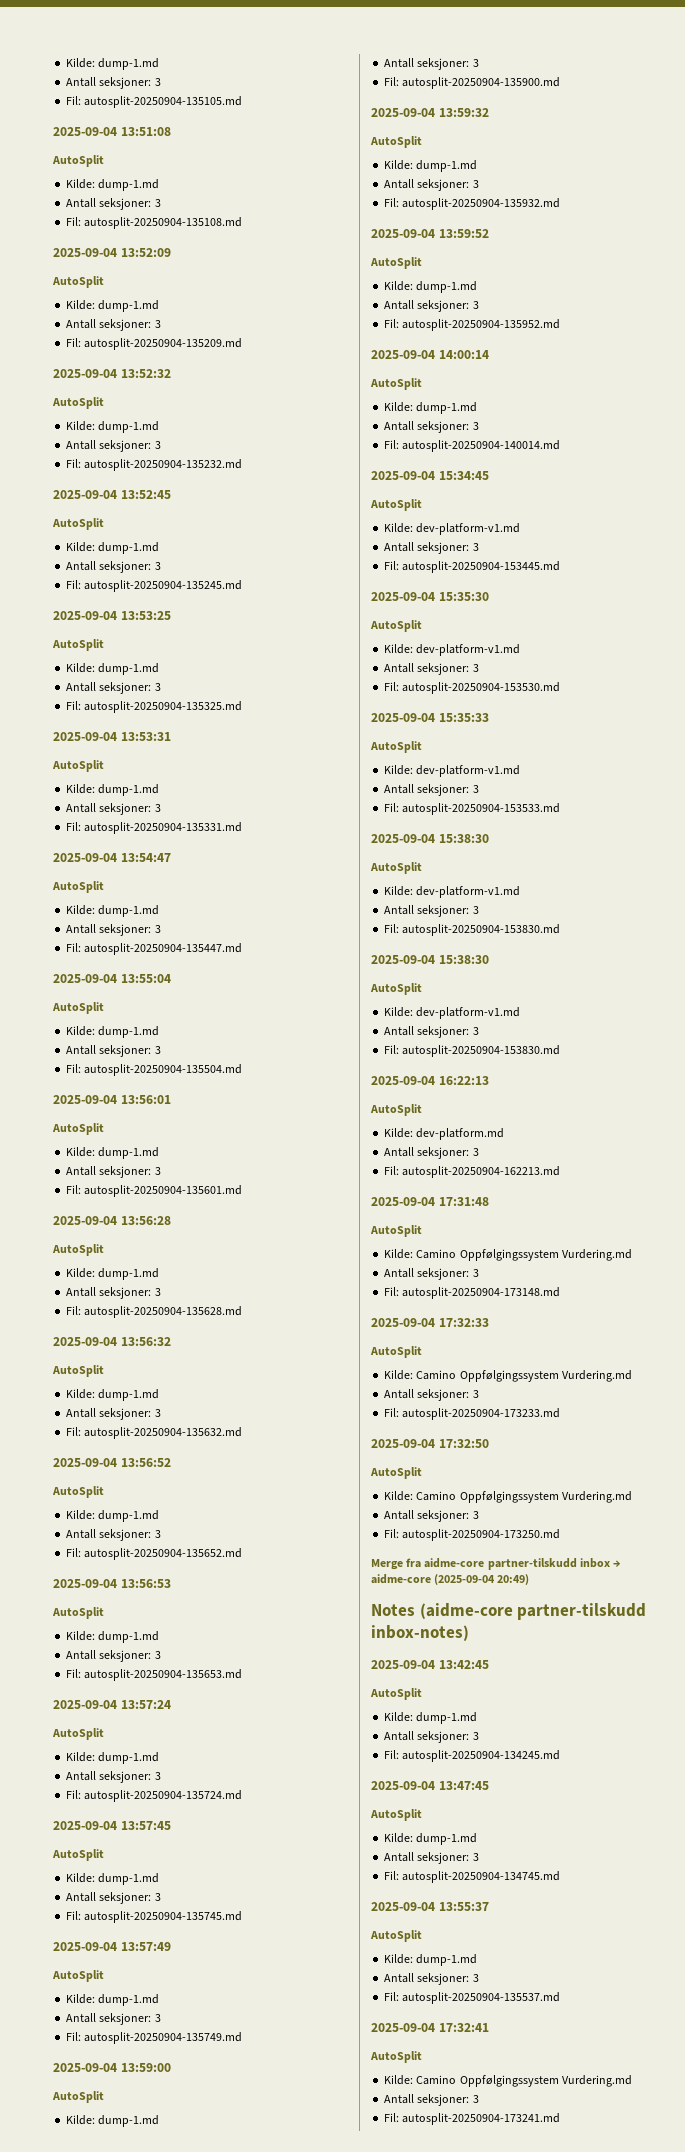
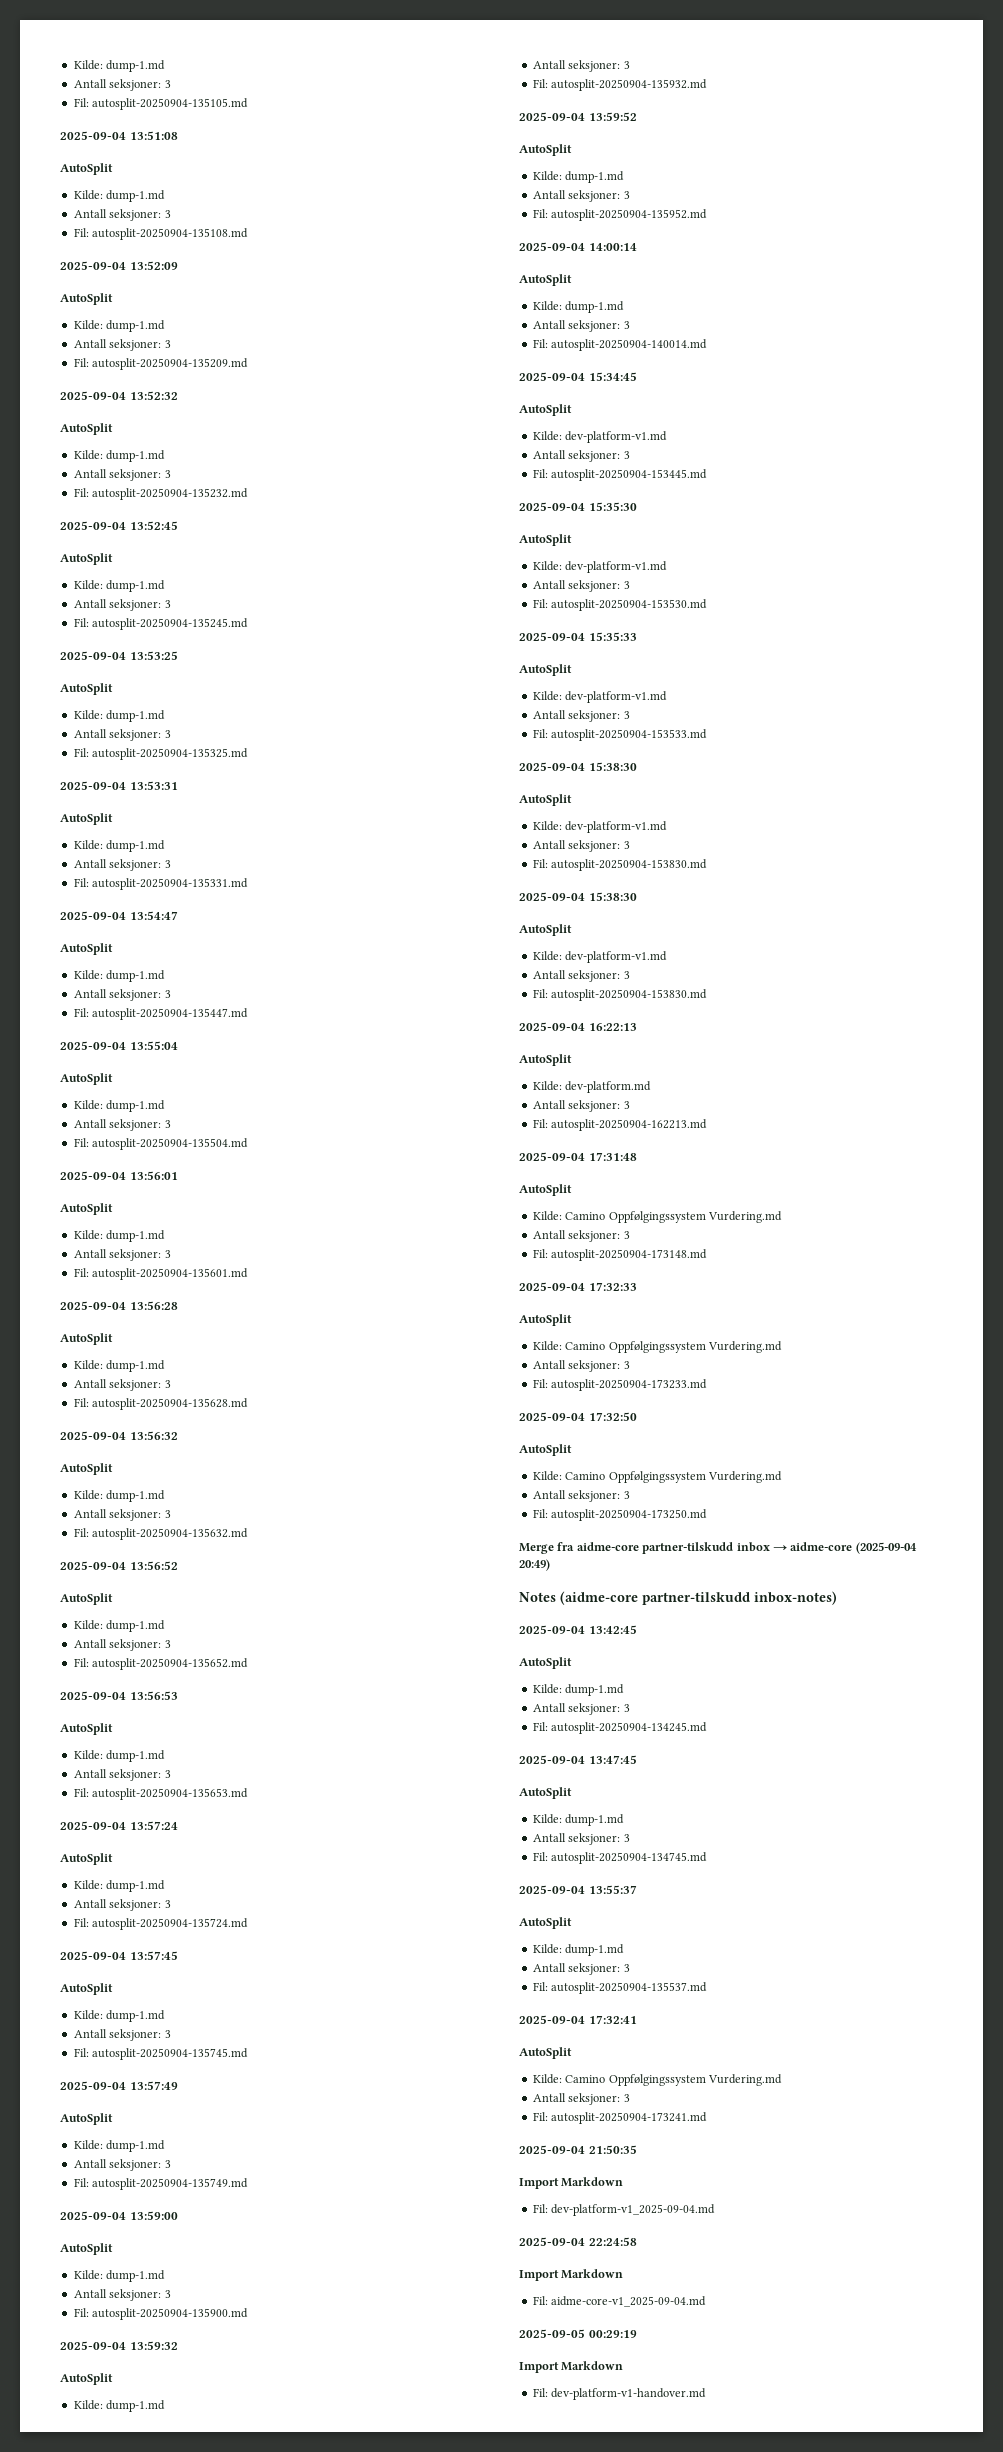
+ 2025-09-04 21:50:35
+ Import Markdown
+ Fil: dev-platform-v1_2025-09-04.md
+ 2025-09-04 22:24:58
+ Import Markdown
+ Fil: aidme-core-v1_2025-09-04.md
+ 2025-09-05 00:29:19
+ Import Markdown
+ Fil: dev-platform-v1-handover.md

